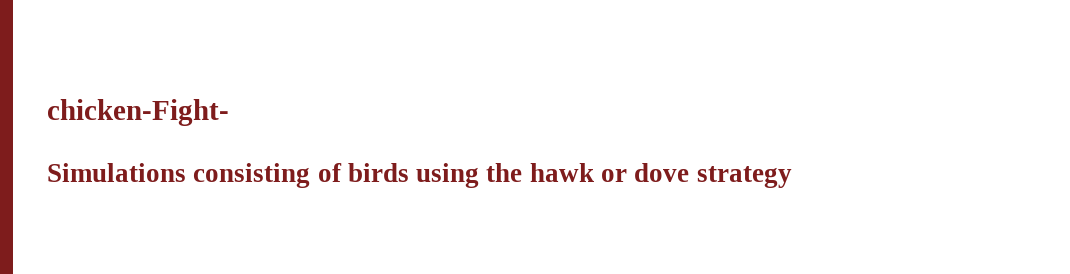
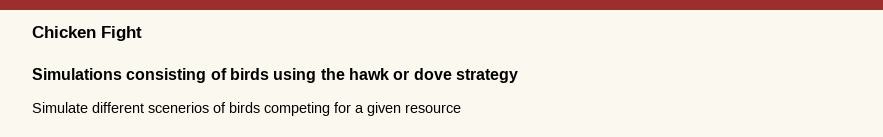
- chicken-Fight-
+ Chicken Fight
+ Simulate different scenerios of birds competing for a given resource

